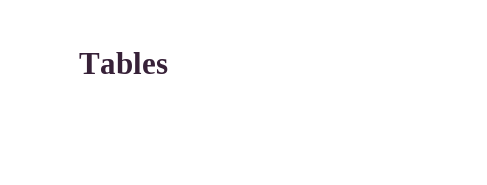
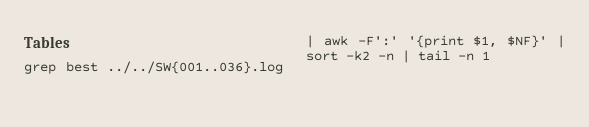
+ grep best ../../SW{001..036}.log | awk -F':' '{print $1, $NF}' | sort -k2 -n | tail -n 1

